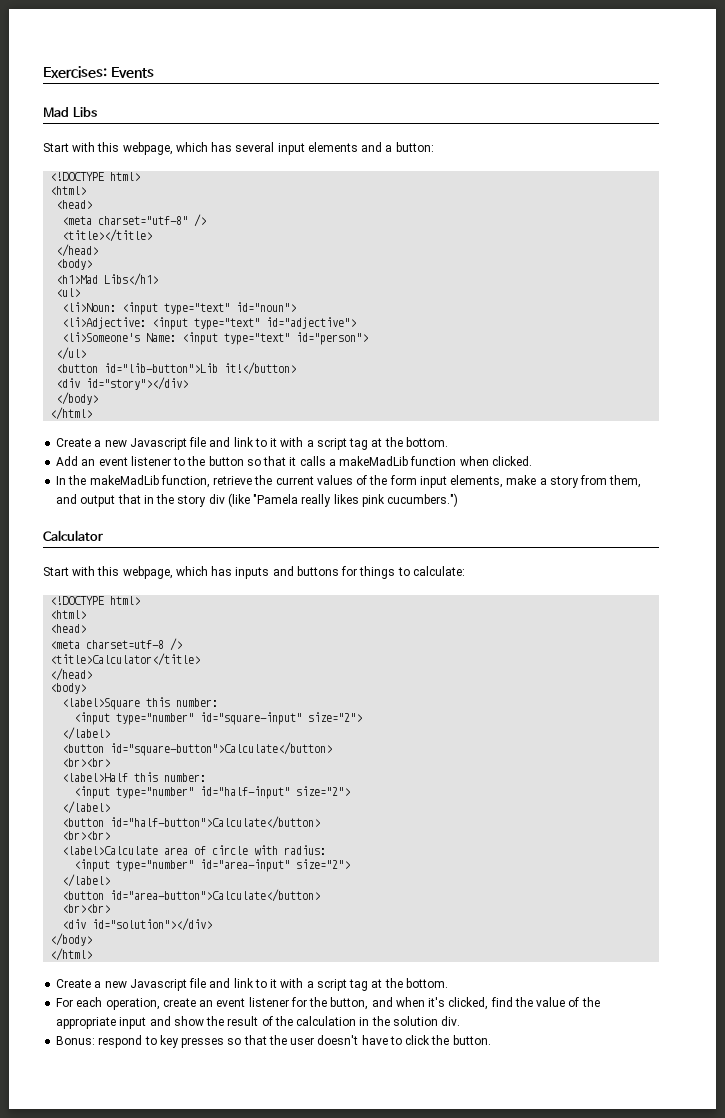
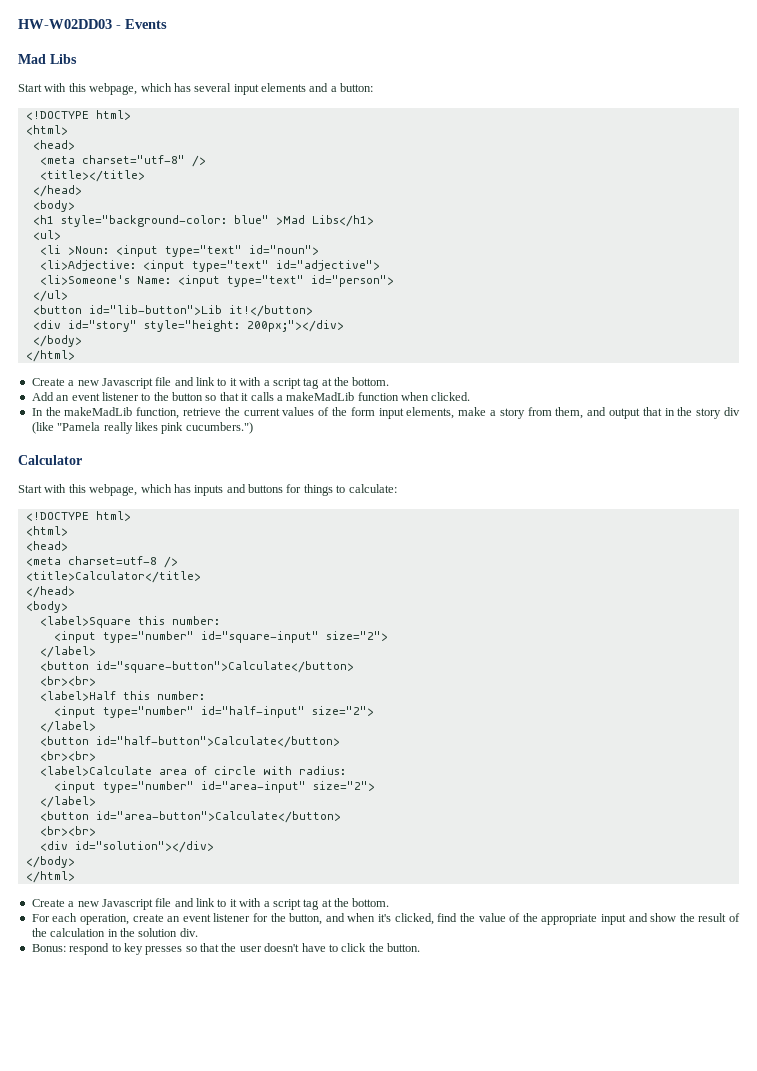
- Exercises: Events
+ HW-W02DD03 - Events
- <h1>Mad Libs</h1>
+ <h1 style="background-color: blue" >Mad Libs</h1>
- <li>Noun: <input type="text" id="noun">
+ <li >Noun: <input type="text" id="noun">
- <div id="story"></div>
+ <div id="story" style="height: 200px;"></div>

